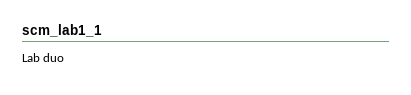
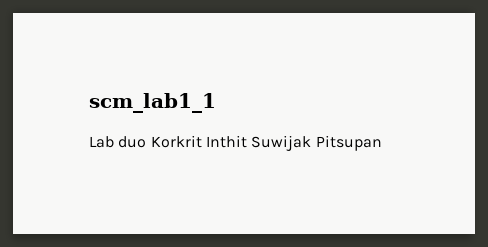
- Lab duo
+ Lab duo Korkrit Inthit Suwijak Pitsupan

